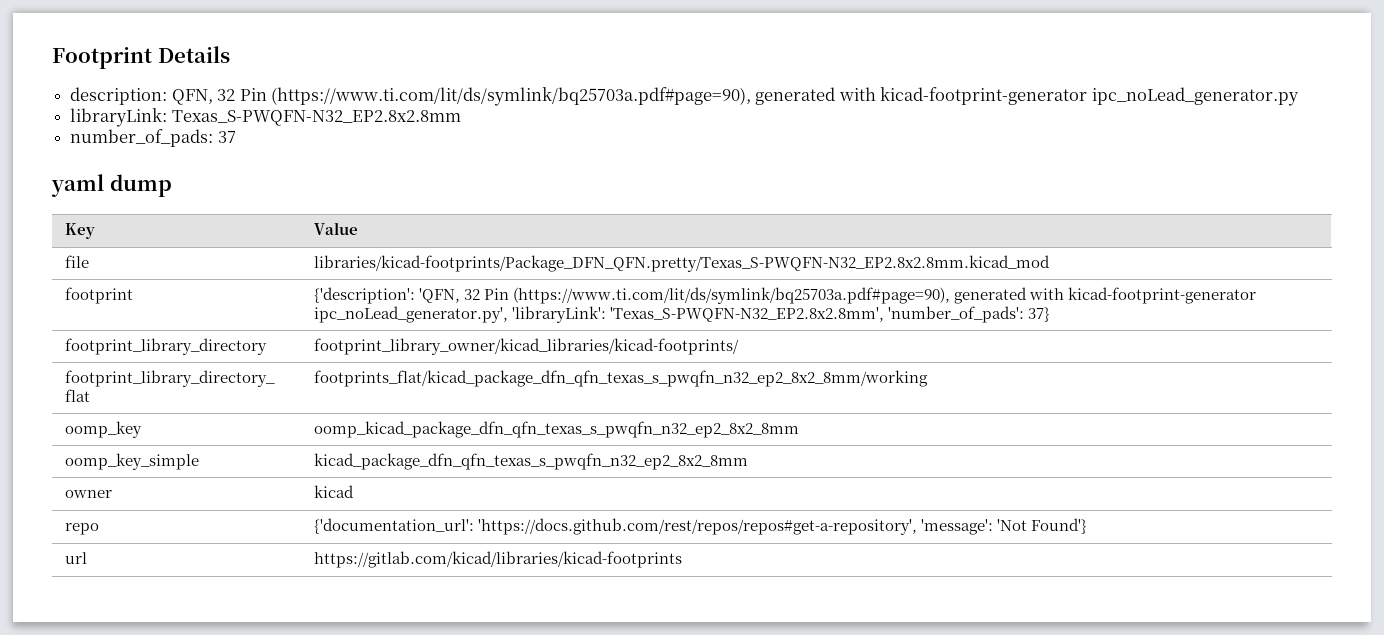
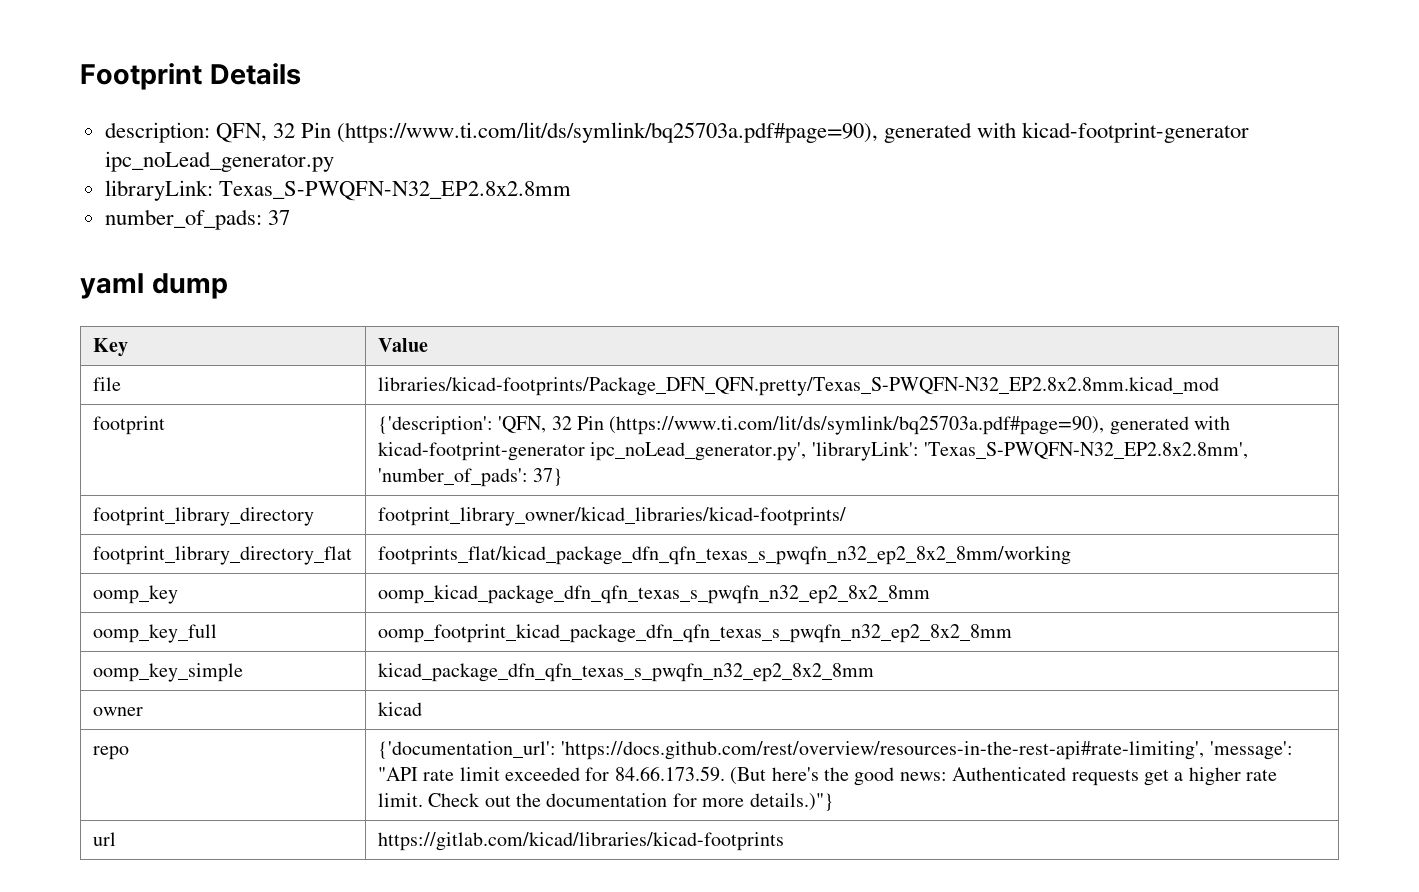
+ oomp_key_full | oomp_footprint_kicad_package_dfn_qfn_texas_s_pwqfn_n32_ep2_8x2_8mm
- repo | {'documentation_url': 'https://docs.github.com/rest/repos/repos#get-a-repository', 'message': 'Not Found'}
+ repo | {'documentation_url': 'https://docs.github.com/rest/overview/resources-in-the-rest-api#rate-limiting', 'message': "API rate limit exceeded for 84.66.173.59. (But here's the good news: Authenticated requests get a higher rate limit. Check out the documentation for more details.)"}

